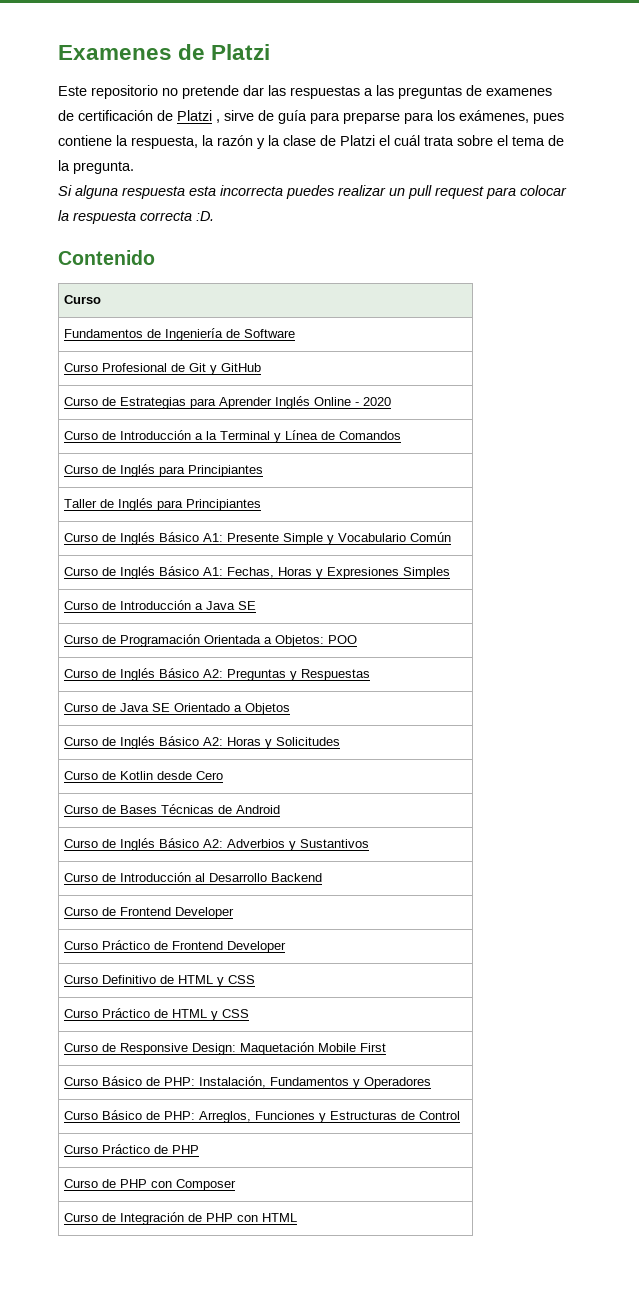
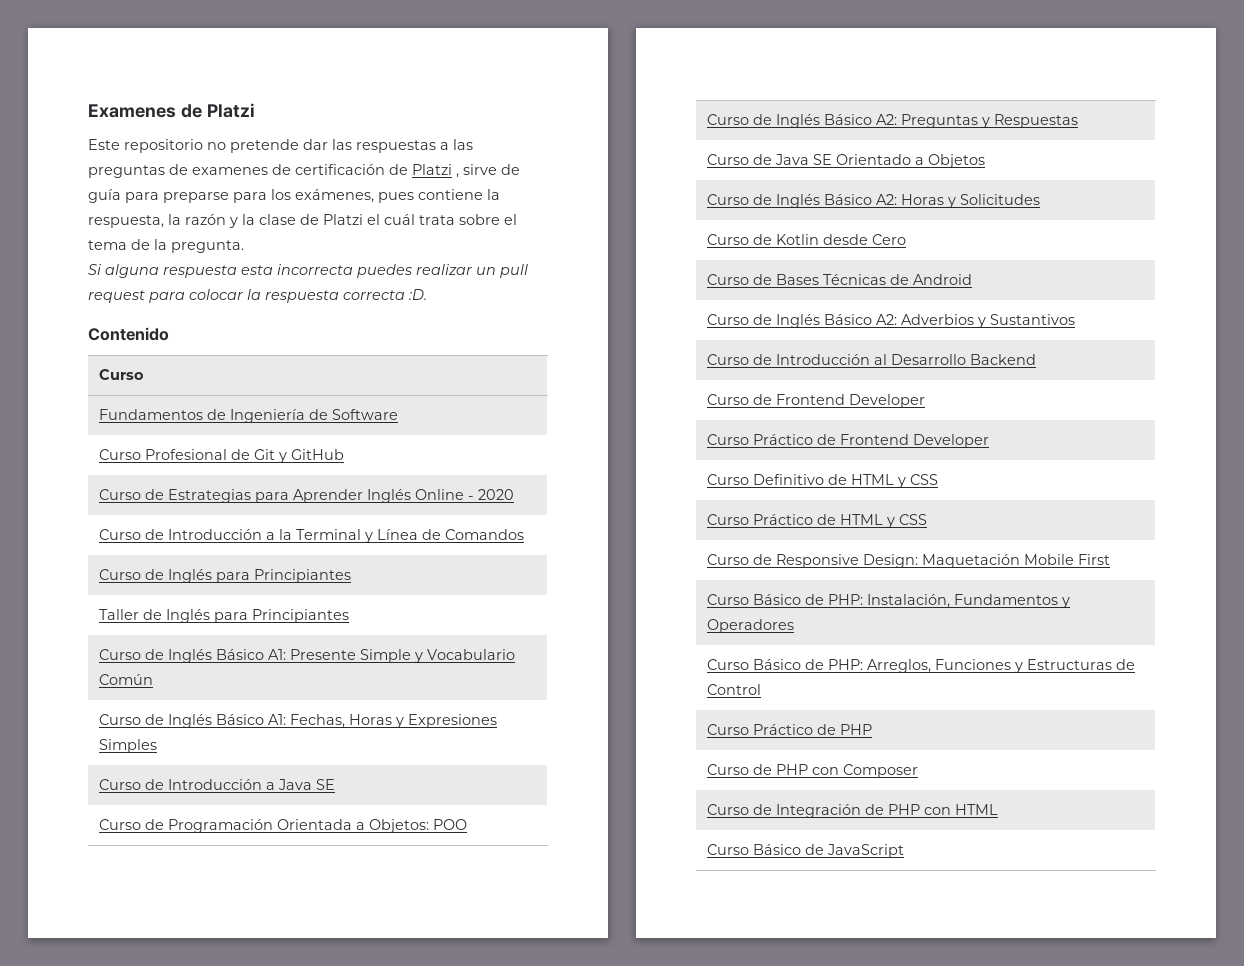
+ Curso Básico de JavaScript

